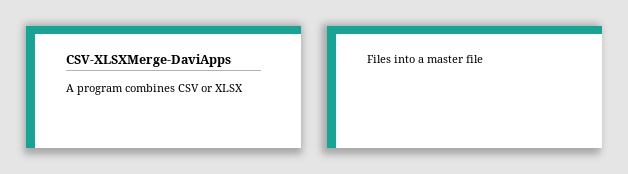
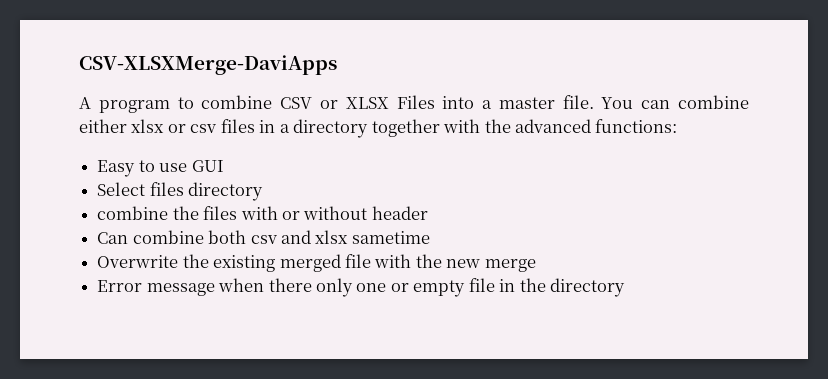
- A program combines CSV or XLSX Files into a master file
+ A program to combine CSV or XLSX Files into a master file. You can combine either xlsx or csv files in a directory together with the advanced functions:
+ Easy to use GUI
+ Select files directory
+ combine the files with or without header
+ Can combine both csv and xlsx sametime
+ Overwrite the existing merged file with the new merge
+ Error message when there only one or empty file in the directory

